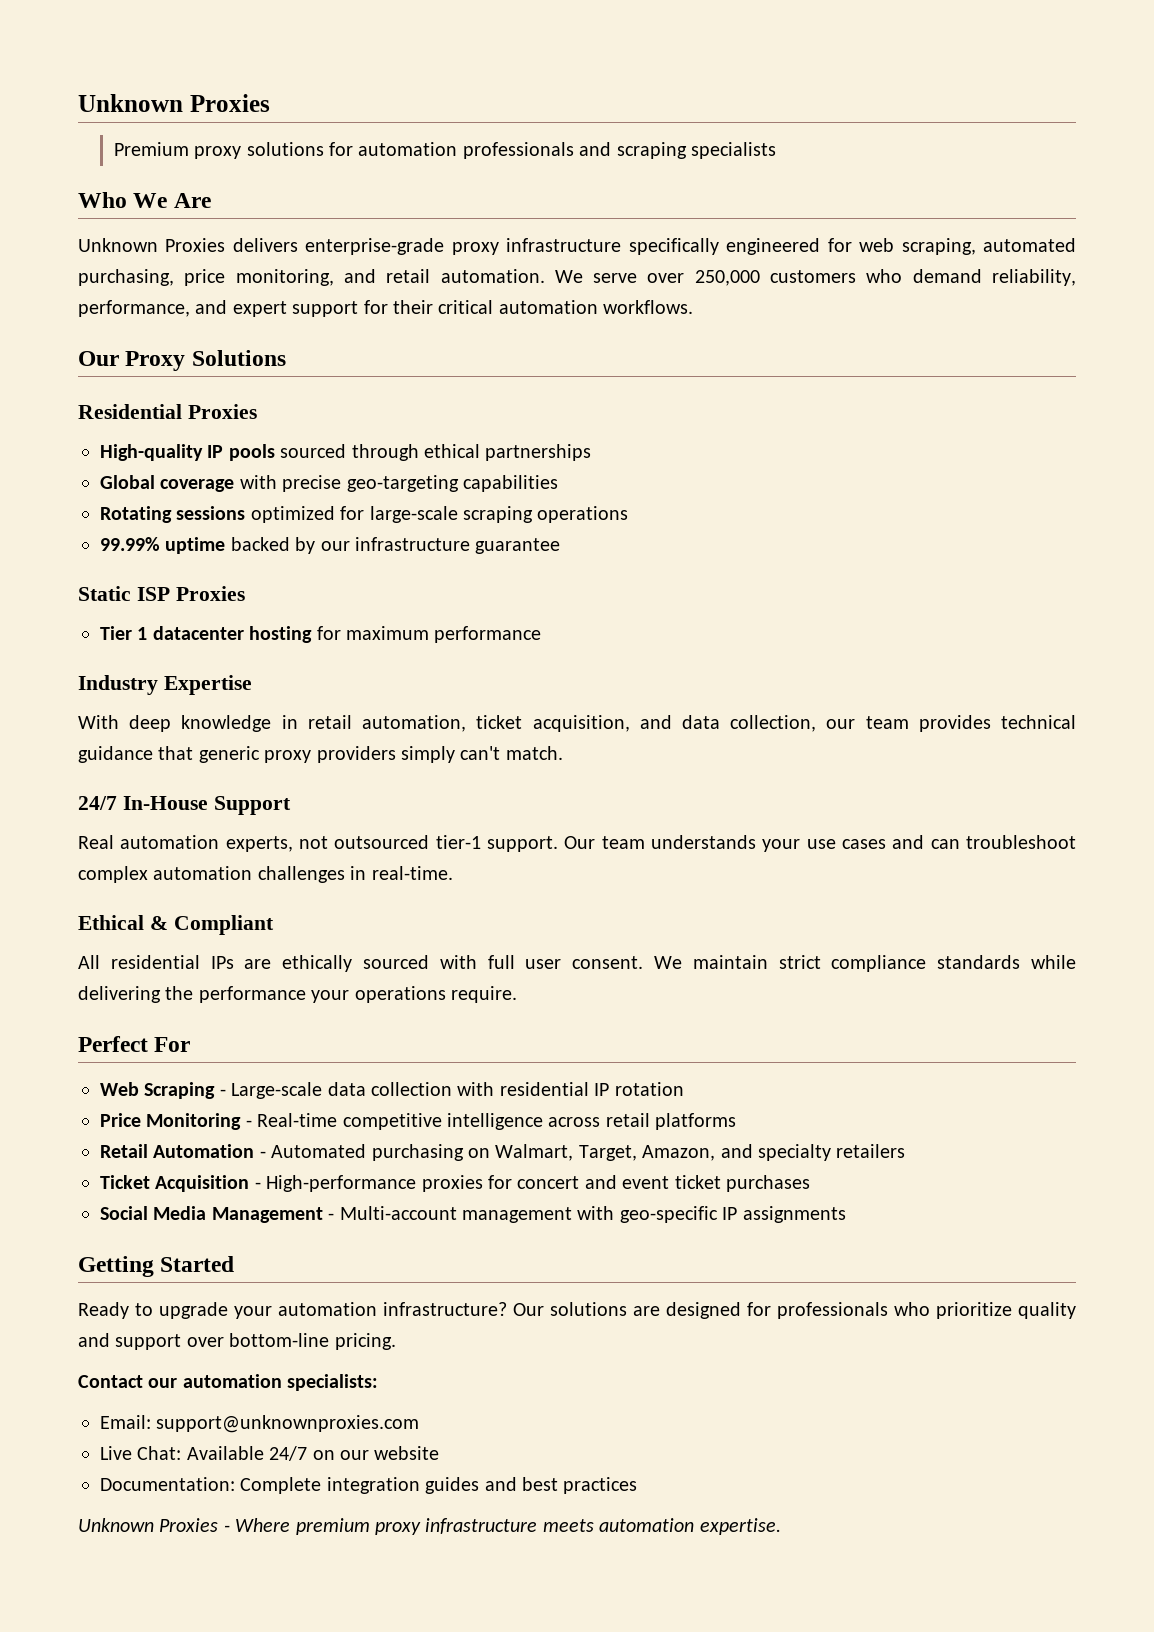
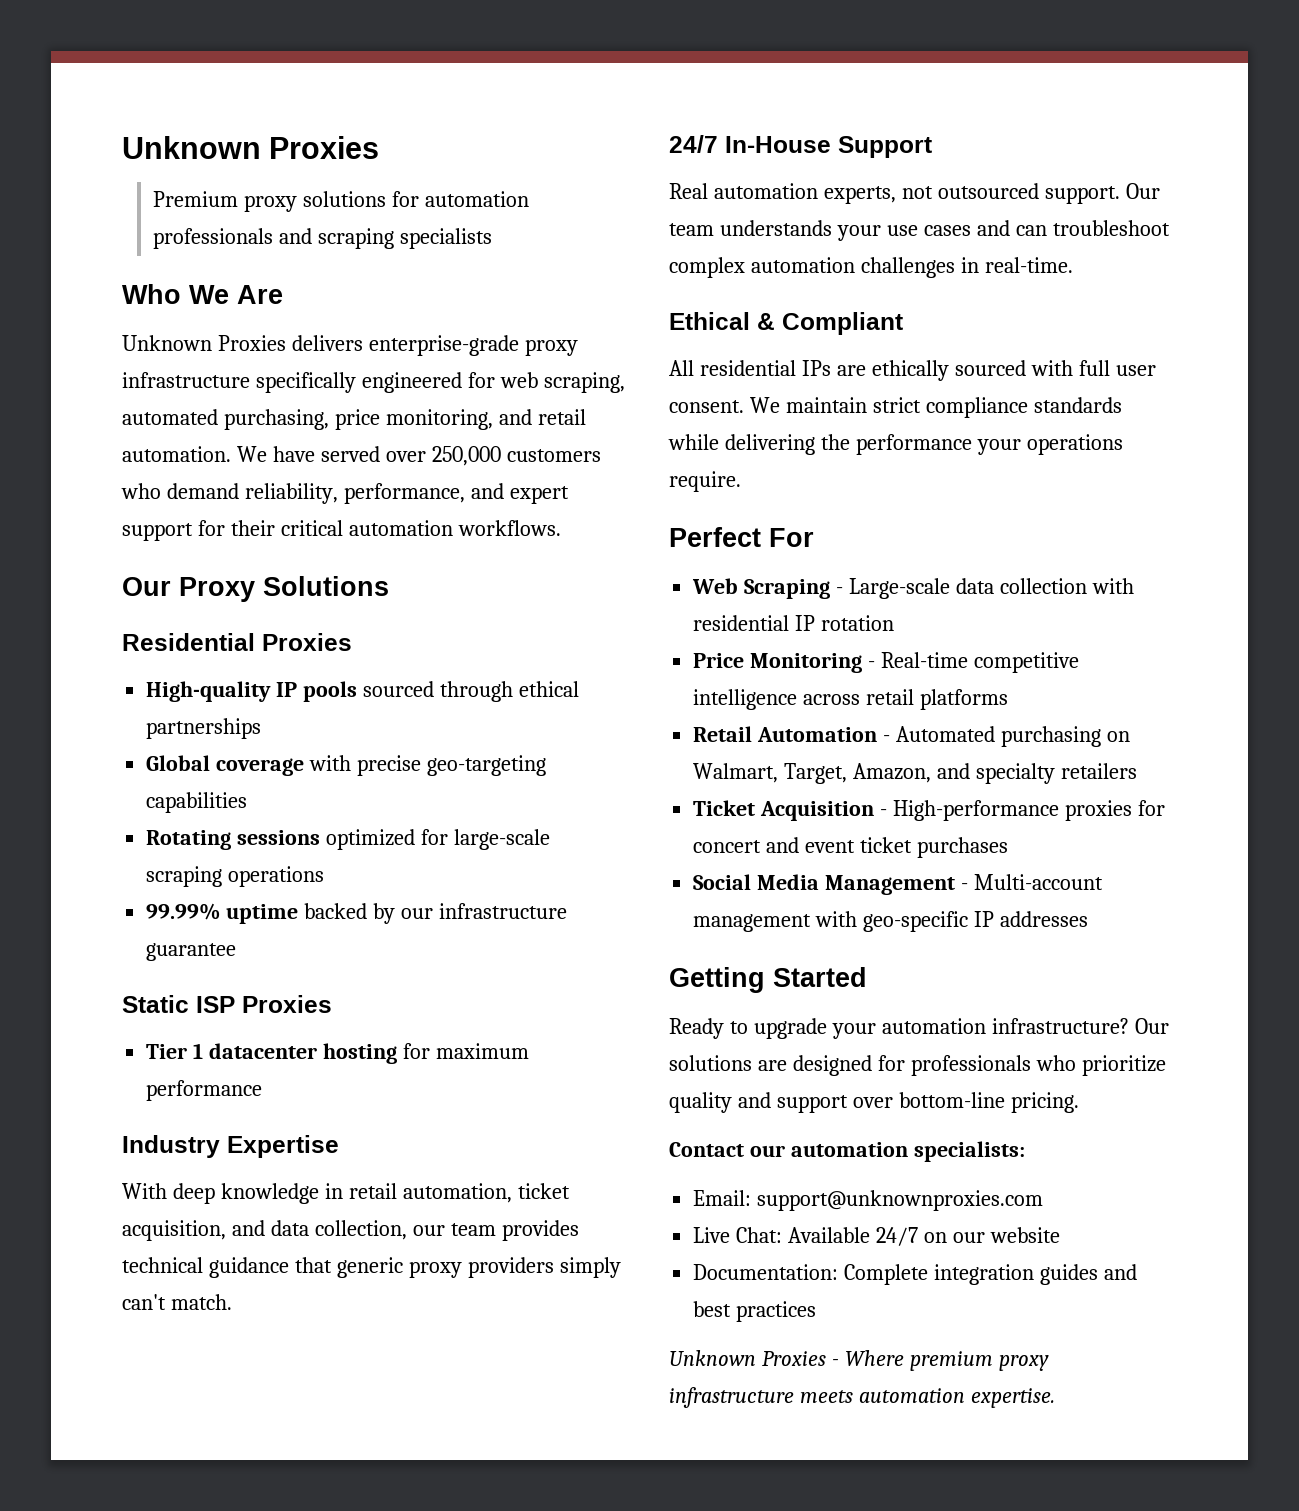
- We serve over 250,000 customers who demand reliability, performance, and expert support for their critical automation workflows.
+ We have served over 250,000 customers who demand reliability, performance, and expert support for their critical automation workflows.
- Real automation experts, not outsourced tier-1 support.
+ Real automation experts, not outsourced support.
- Social Media Management - Multi-account management with geo-specific IP assignments
+ Social Media Management - Multi-account management with geo-specific IP addresses

